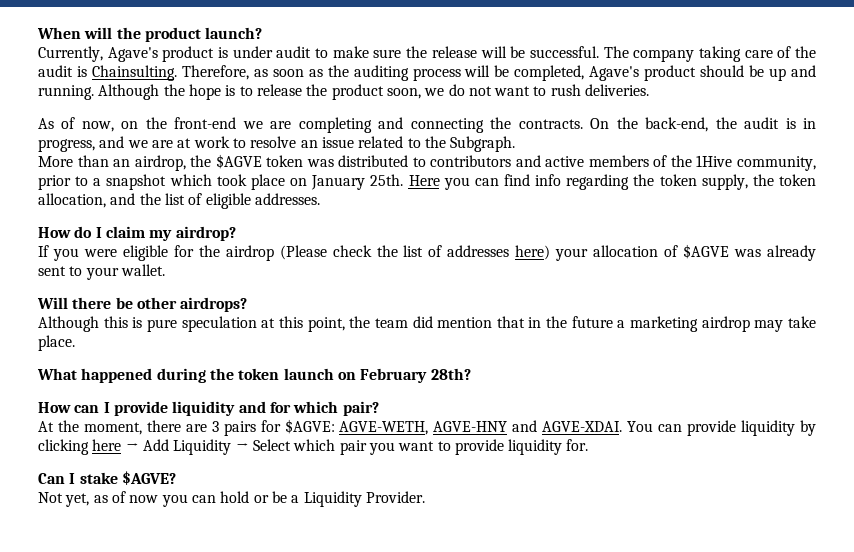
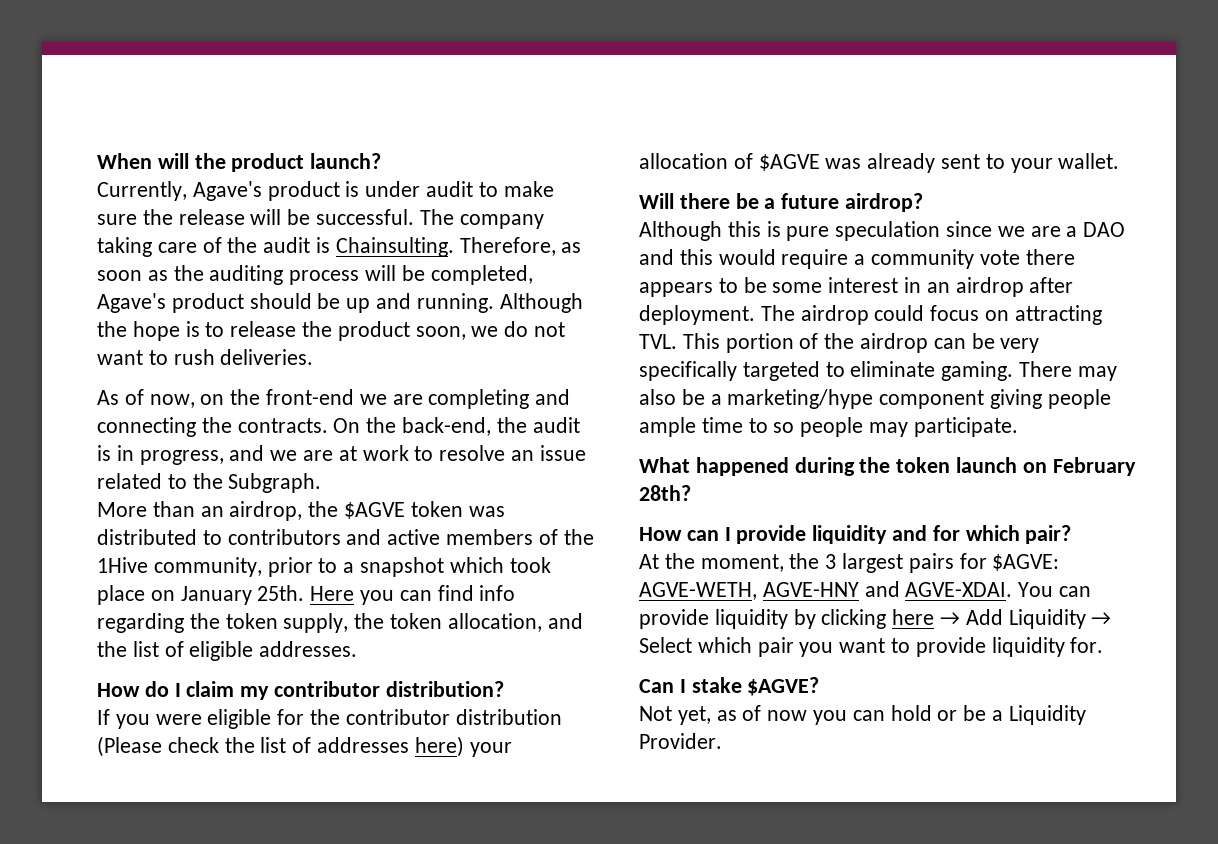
- How do I claim my airdrop?
+ How do I claim my contributor distribution?
- If you were eligible for the airdrop (Please check the list of addresses here) your allocation of $AGVE was already sent to your wallet.
+ If you were eligible for the contributor distribution (Please check the list of addresses here) your allocation of $AGVE was already sent to your wallet.
- Will there be other airdrops?
+ Will there be a future airdrop?
- Although this is pure speculation at this point, the team did mention that in the future a marketing airdrop may take place.
+ Although this is pure speculation since we are a DAO and this would require a community vote there appears to be some interest in an airdrop after deployment. The airdrop could focus on attracting TVL. This portion of the airdrop can be very specifically targeted to eliminate gaming. There may also be a marketing/hype component giving people ample time to so people may participate.
- At the moment, there are 3 pairs for $AGVE: AGVE-WETH, AGVE-HNY and AGVE-XDAI.
+ At the moment, the 3 largest pairs for $AGVE: AGVE-WETH, AGVE-HNY and AGVE-XDAI.

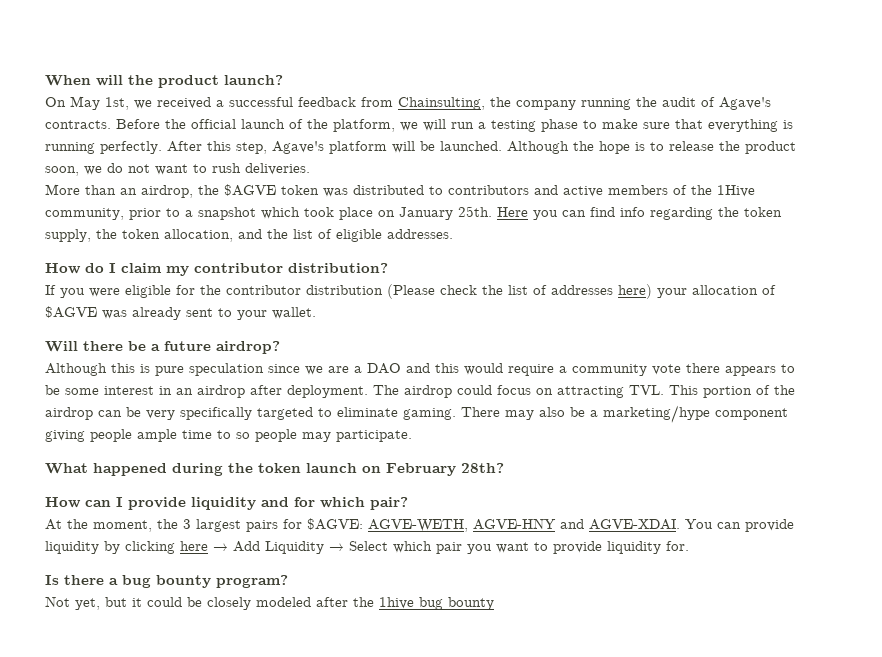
- Currently, Agave's product is under audit to make sure the release will be successful. The company taking care of the audit is Chainsulting. Therefore, as soon as the auditing process will be completed, Agave's product should be up and running.
+ On May 1st, we received a successful feedback from Chainsulting, the company running the audit of Agave's contracts. Before the official launch of the platform, we will run a testing phase to make sure that everything is running perfectly. After this step, Agave's platform will be launched.
- As of now, on the front-end we are completing and connecting the contracts. On the back-end, the audit is in progress, and we are at work to resolve an issue related to the Subgraph.
- Can I stake $AGVE?
- Not yet, as of now you can hold or be a Liquidity Provider.
+ Is there a bug bounty program?
+ Not yet, but it could be closely modeled after the 1hive bug bounty

